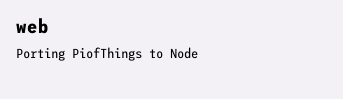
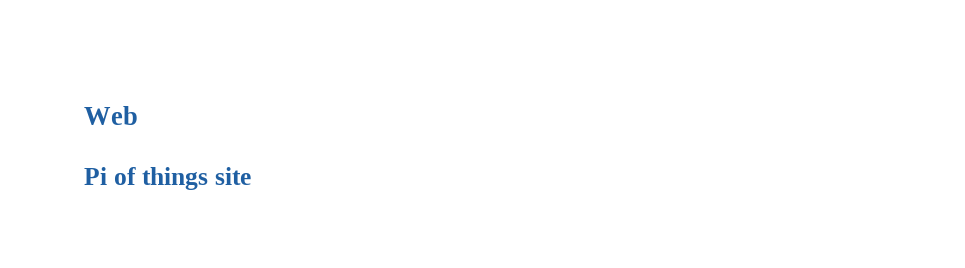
- web
- Porting PiofThings to Node
+ Web
+ Pi of things site

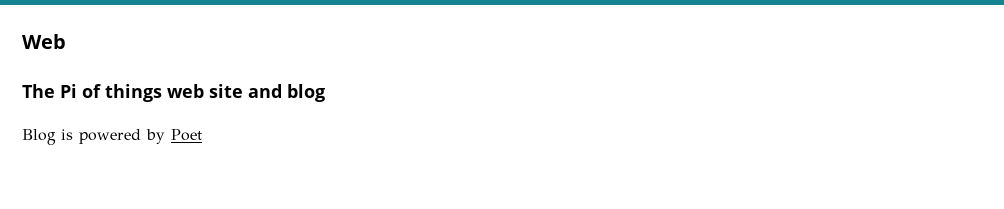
- Pi of things site
+ The Pi of things web site and blog
+ Blog is powered by Poet

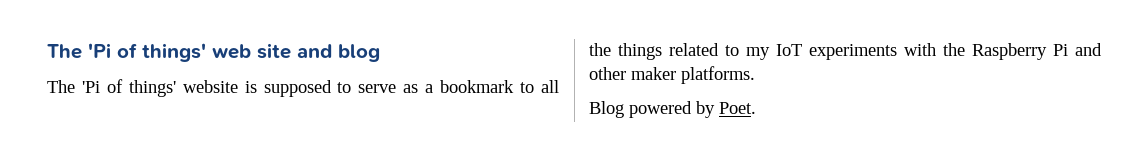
- Web
- The Pi of things web site and blog
+ The 'Pi of things' web site and blog
+ The 'Pi of things' website is supposed to serve as a bookmark to all the things related to my IoT experiments with the Raspberry Pi and other maker platforms.
- Blog is powered by Poet
+ Blog powered by Poet.

